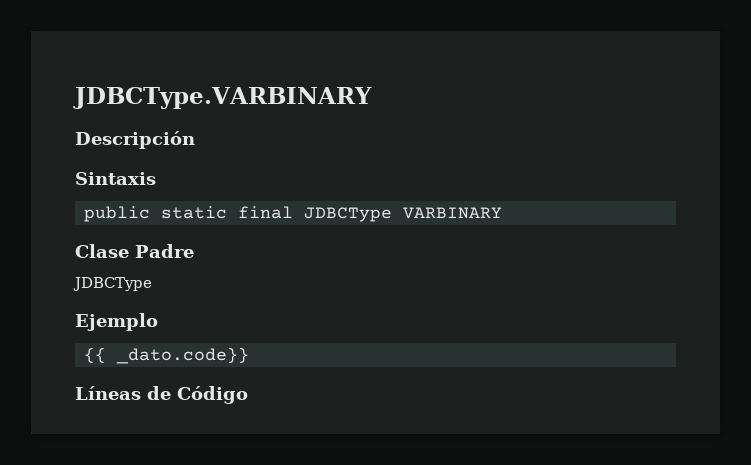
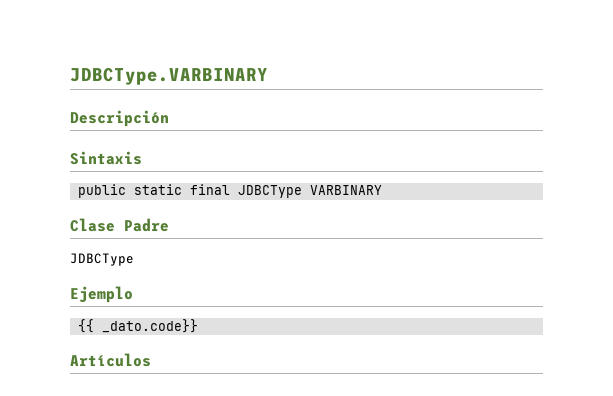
- Líneas de Código
+ Artículos

